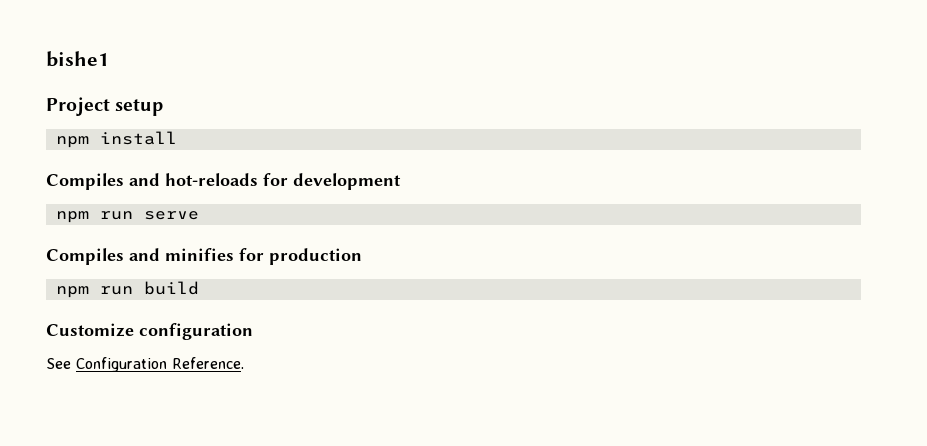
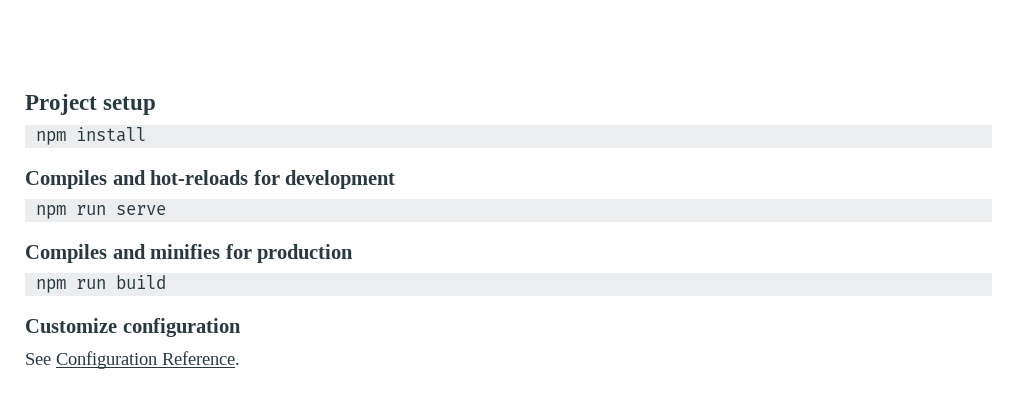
- bishe1

